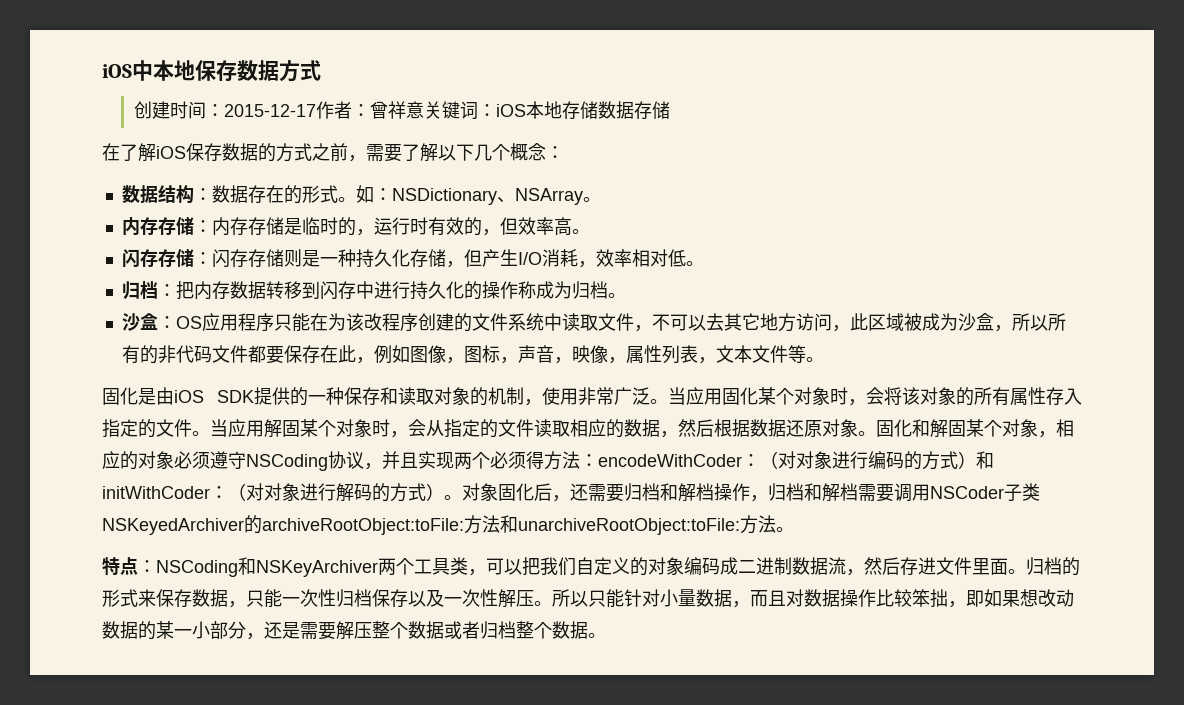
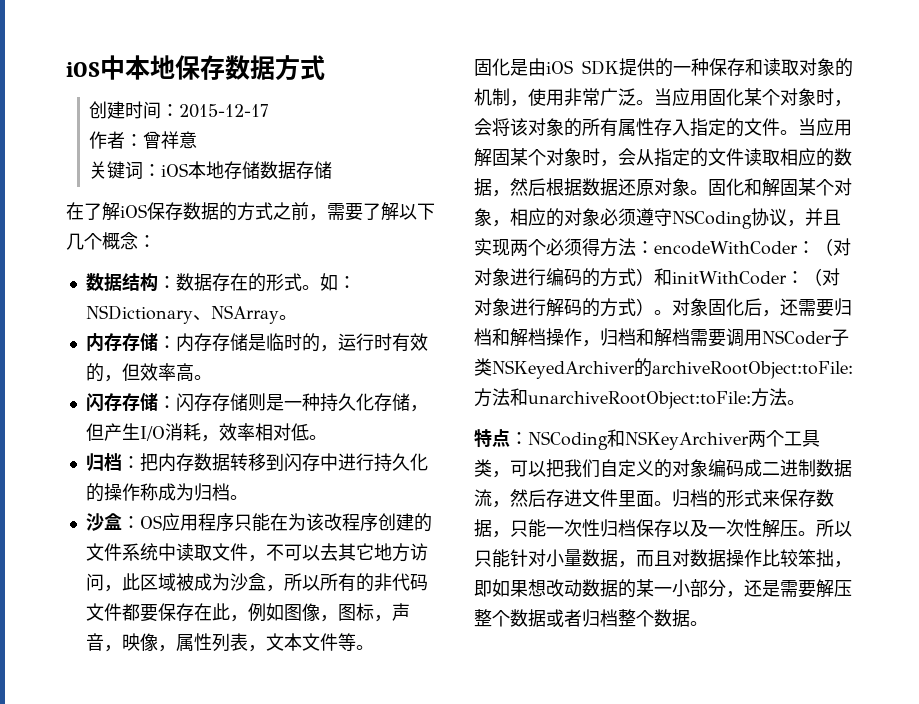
- 创建时间：2015-12-17作者：曾祥意关键词：iOS本地存储数据存储
+ 创建时间：2015-12-17
+ 作者：曾祥意
+ 关键词：iOS本地存储数据存储

